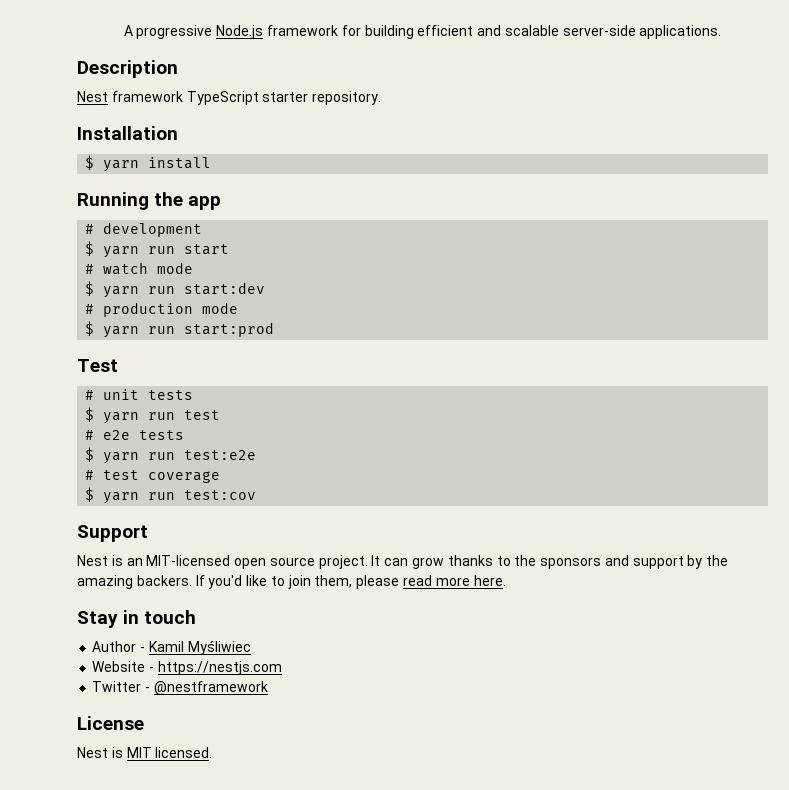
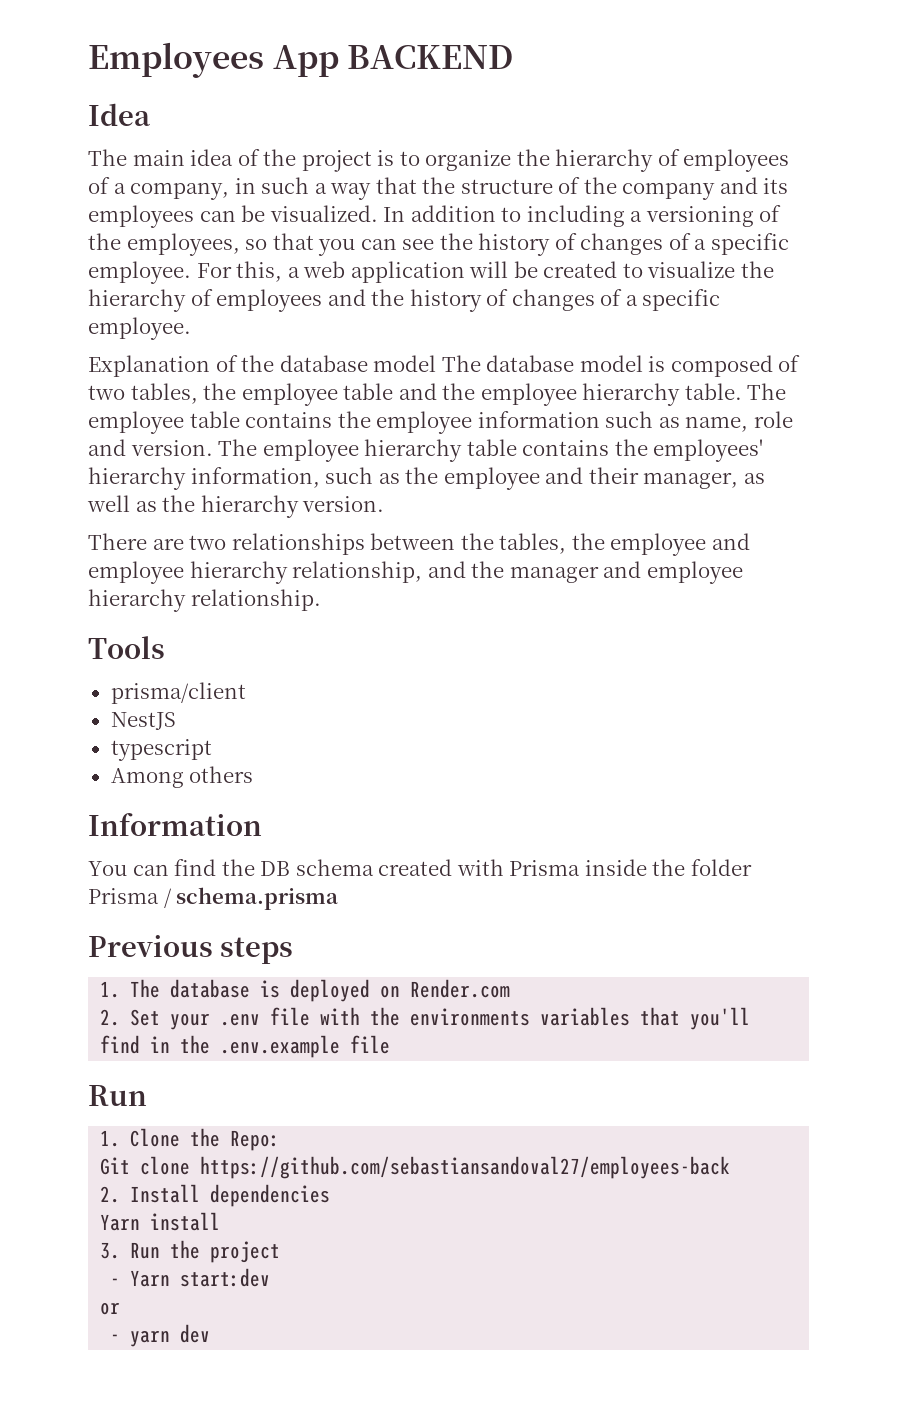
- A progressive Node.js framework for building efficient and scalable server-side applications.
- Description
- Nest framework TypeScript starter repository.
- Installation
- $ yarn install
- Running the app
- # development
- $ yarn run start
- # watch mode
- $ yarn run start:dev
- # production mode
- $ yarn run start:prod
- Test
- # unit tests
- $ yarn run test
- # e2e tests
- $ yarn run test:e2e
- # test coverage
- $ yarn run test:cov
- Support
- Nest is an MIT-licensed open source project. It can grow thanks to the sponsors and support by the amazing backers. If you'd like to join them, please read more here.
- Stay in touch
- Author - Kamil Myśliwiec
- Website - https://nestjs.com
- Twitter - @nestframework
- License
- Nest is MIT licensed.
+ Employees App BACKEND
+ Idea
+ The main idea of the project is to organize the hierarchy of employees of a company, in such a way that the structure of the company and its employees can be visualized. In addition to including a versioning of the employees, so that you can see the history of changes of a specific employee. For this, a web application will be created to visualize the hierarchy of employees and the history of changes of a specific employee.
+ Explanation of the database model The database model is composed of two tables, the employee table and the employee hierarchy table. The employee table contains the employee information such as name, role and version. The employee hierarchy table contains the employees' hierarchy information, such as the employee and their manager, as well as the hierarchy version.
+ There are two relationships between the tables, the employee and employee hierarchy relationship, and the manager and employee hierarchy relationship.
+ Tools
+ prisma/client
+ NestJS
+ typescript
+ Among others
+ Information
+ You can find the DB schema created with Prisma inside the folder Prisma / schema.prisma
+ Previous steps
+ 1. The database is deployed on Render.com
+ 2. Set your .env file with the environments variables that you'll find in the .env.example file
+ Run
+ 1. Clone the Repo:
+ Git clone https://github.com/sebastiansandoval27/employees-back
+ 2. Install dependencies
+ Yarn install
+ 3. Run the project
+ - Yarn start:dev
+ or
+ - yarn dev

